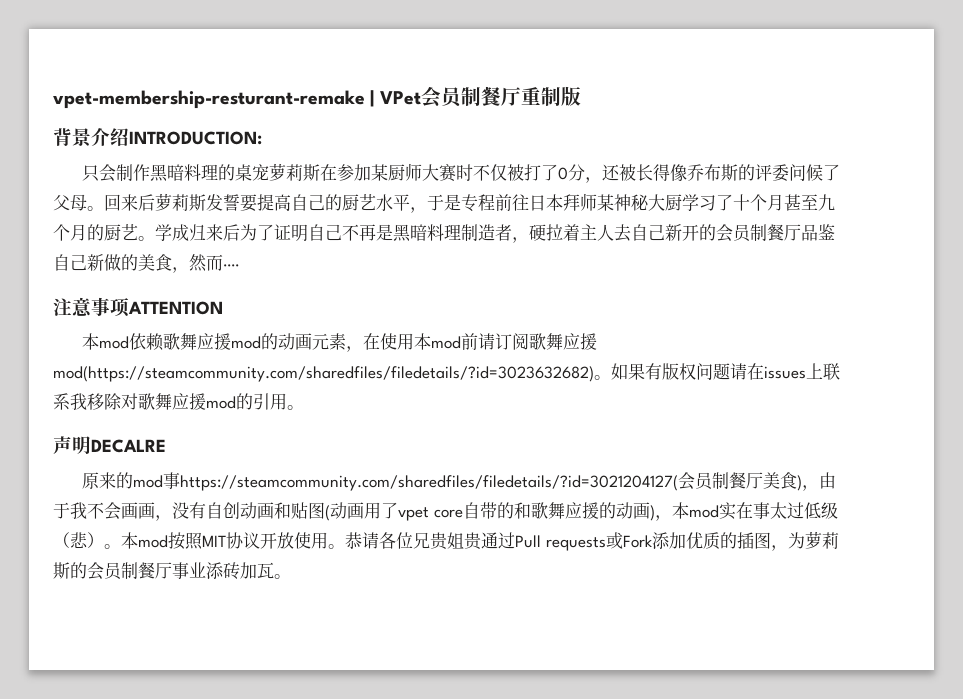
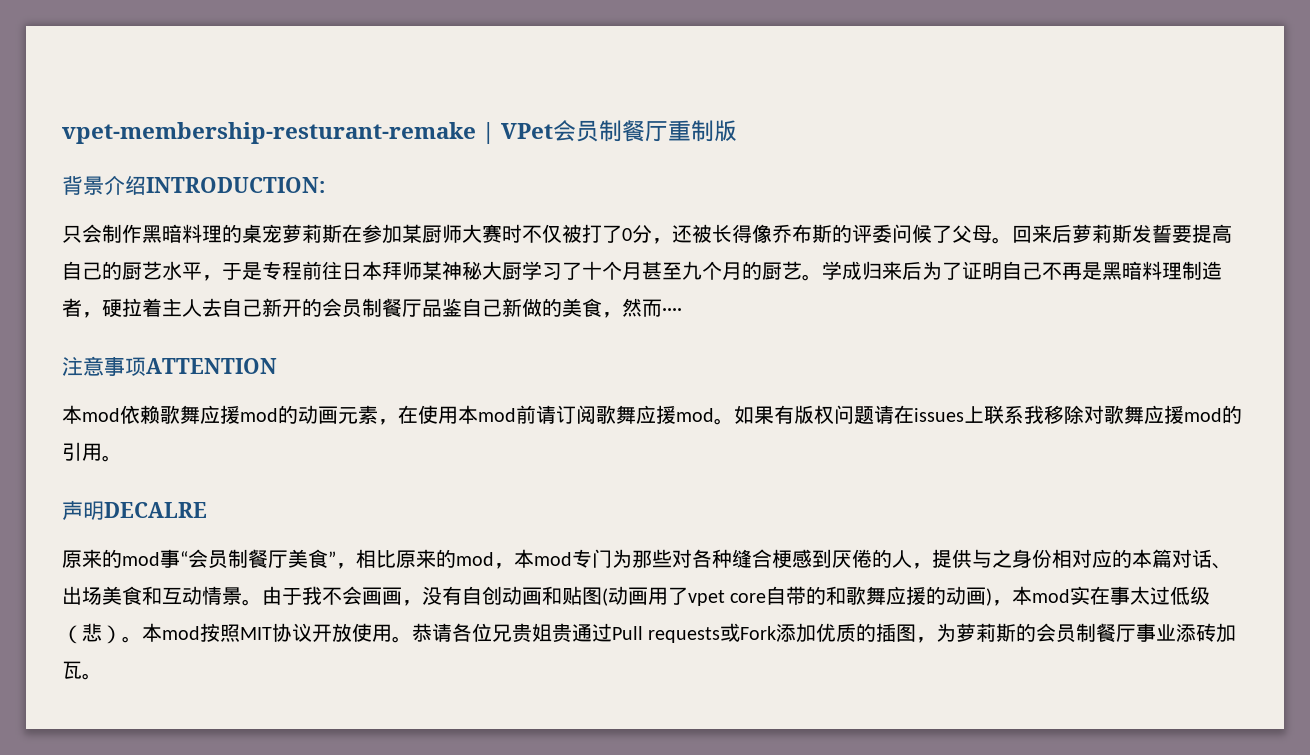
- 本mod依赖歌舞应援mod的动画元素，在使用本mod前请订阅歌舞应援mod(https://steamcommunity.com/sharedfiles/filedetails/?id=3023632682)。
+ 本mod依赖歌舞应援mod的动画元素，在使用本mod前请订阅歌舞应援mod。
- 原来的mod事https://steamcommunity.com/sharedfiles/filedetails/?id=3021204127(会员制餐厅美食)，由于我不会画画，没有自创动画和贴图(动画用了vpet core自带的和歌舞应援的动画)，本mod实在事太过低级（悲）。
+ 原来的mod事“会员制餐厅美食”，相比原来的mod，本mod专门为那些对各种缝合梗感到厌倦的人，提供与之身份相对应的本篇对话、出场美食和互动情景。由于我不会画画，没有自创动画和贴图(动画用了vpet core自带的和歌舞应援的动画)，本mod实在事太过低级（悲）。

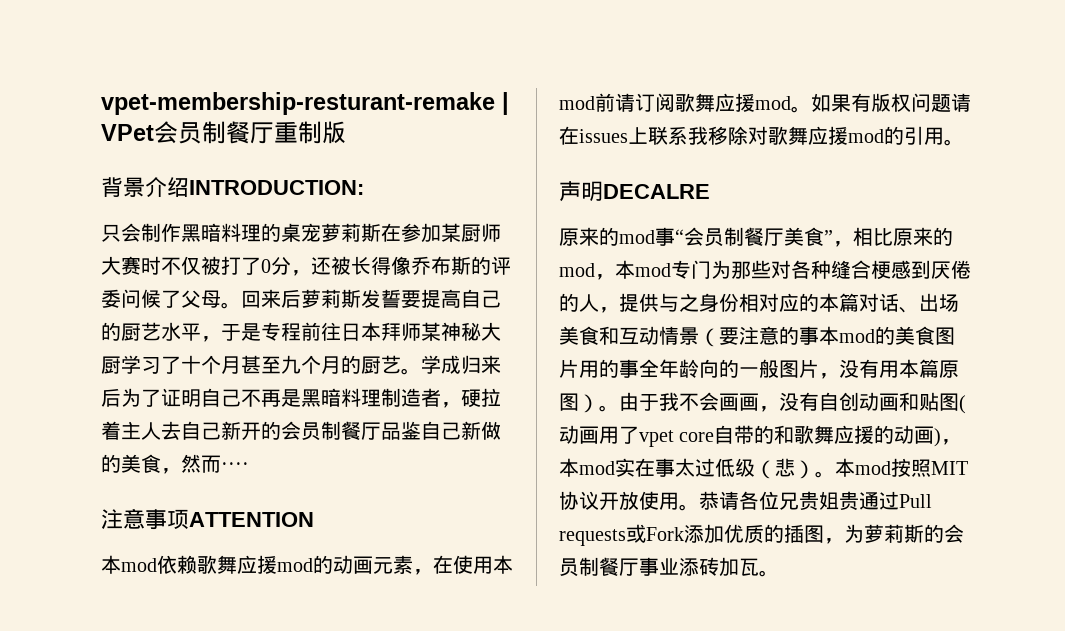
- 原来的mod事“会员制餐厅美食”，相比原来的mod，本mod专门为那些对各种缝合梗感到厌倦的人，提供与之身份相对应的本篇对话、出场美食和互动情景。
+ 原来的mod事“会员制餐厅美食”，相比原来的mod，本mod专门为那些对各种缝合梗感到厌倦的人，提供与之身份相对应的本篇对话、出场美食和互动情景（要注意的事本mod的美食图片用的事全年龄向的一般图片，没有用本篇原图）。

